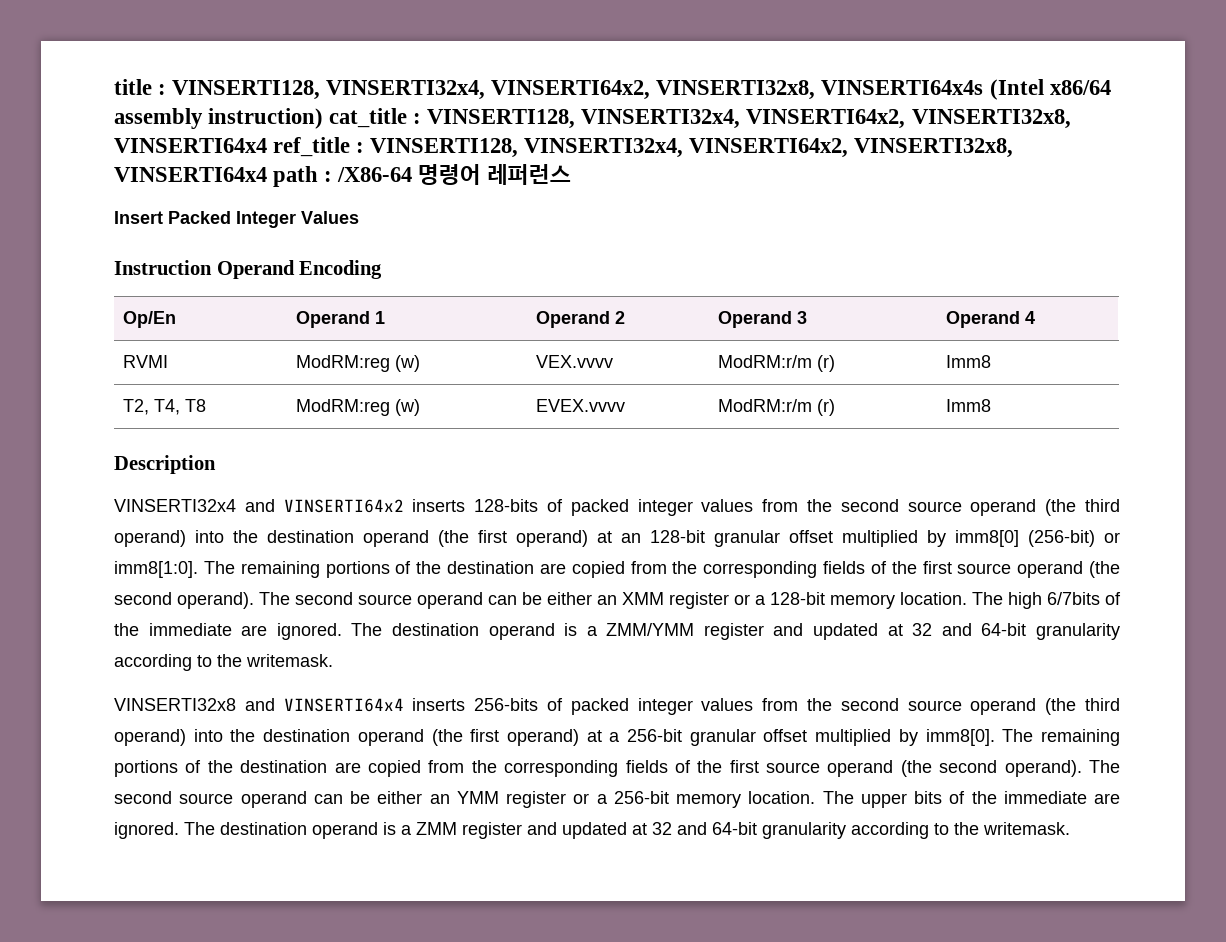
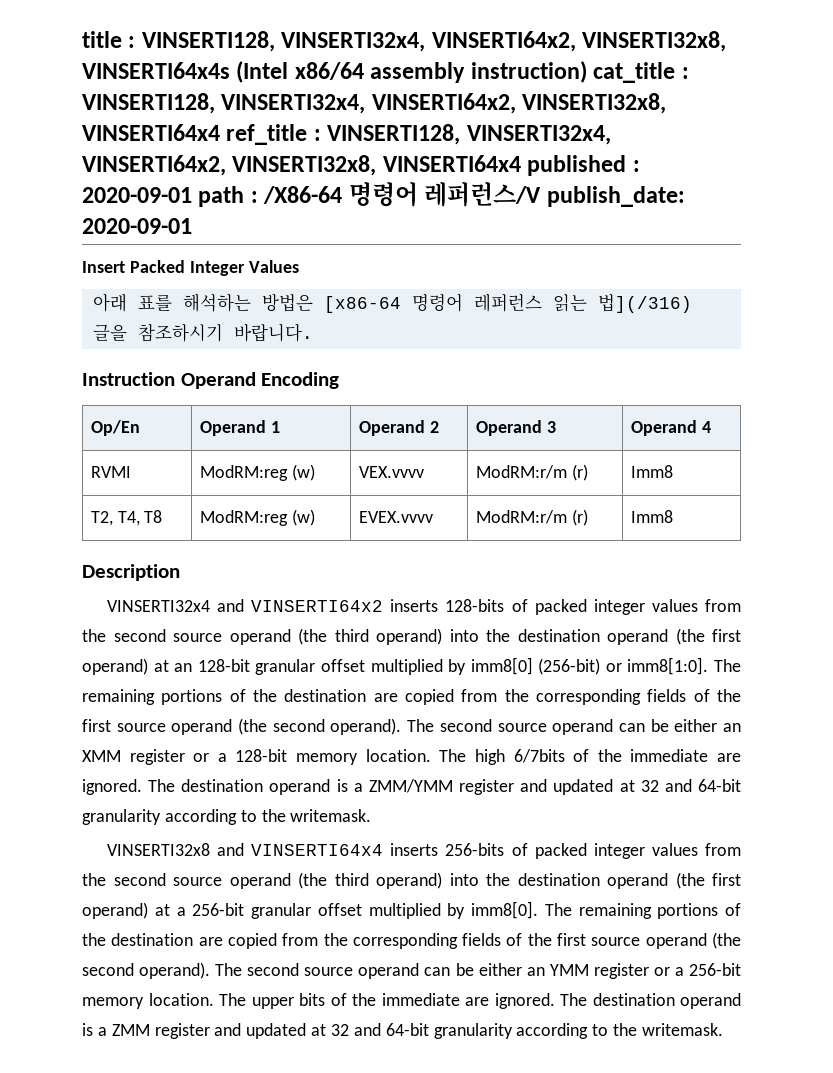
- title : VINSERTI128, VINSERTI32x4, VINSERTI64x2, VINSERTI32x8, VINSERTI64x4s (Intel x86/64 assembly instruction) cat_title : VINSERTI128, VINSERTI32x4, VINSERTI64x2, VINSERTI32x8, VINSERTI64x4 ref_title : VINSERTI128, VINSERTI32x4, VINSERTI64x2, VINSERTI32x8, VINSERTI64x4 path : /X86-64 명령어 레퍼런스
+ title : VINSERTI128, VINSERTI32x4, VINSERTI64x2, VINSERTI32x8, VINSERTI64x4s (Intel x86/64 assembly instruction) cat_title : VINSERTI128, VINSERTI32x4, VINSERTI64x2, VINSERTI32x8, VINSERTI64x4 ref_title : VINSERTI128, VINSERTI32x4, VINSERTI64x2, VINSERTI32x8, VINSERTI64x4 published : 2020-09-01 path : /X86-64 명령어 레퍼런스/V publish_date: 2020-09-01
+ 아래 표를 해석하는 방법은 [x86-64 명령어 레퍼런스 읽는 법](/316) 글을 참조하시기 바랍니다.

